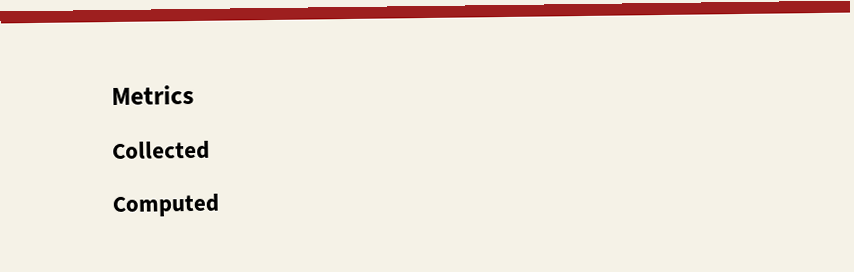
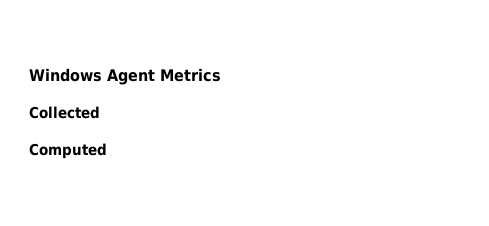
- Metrics
+ Windows Agent Metrics

